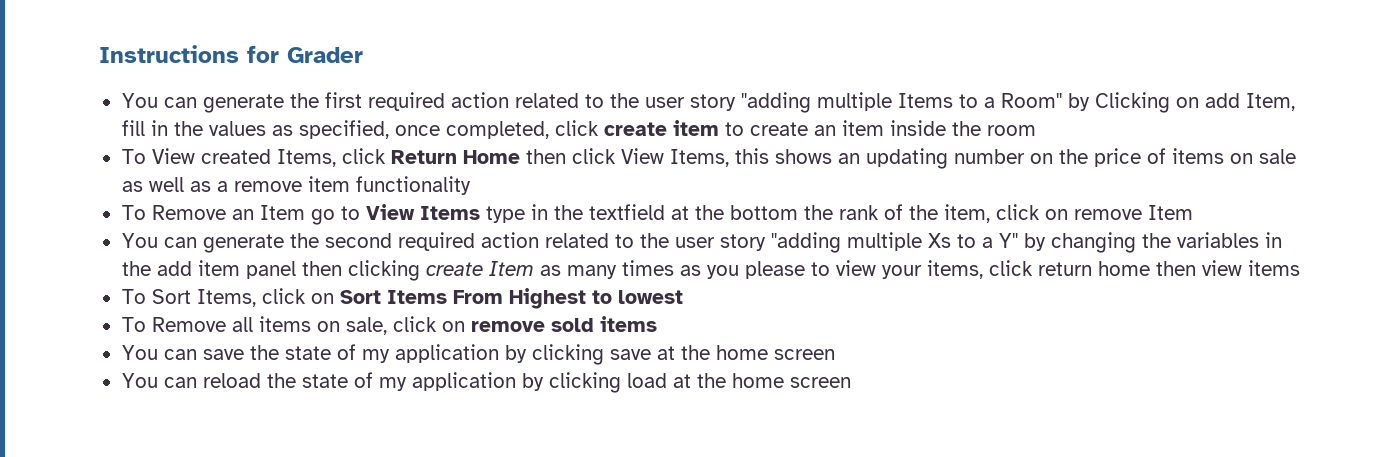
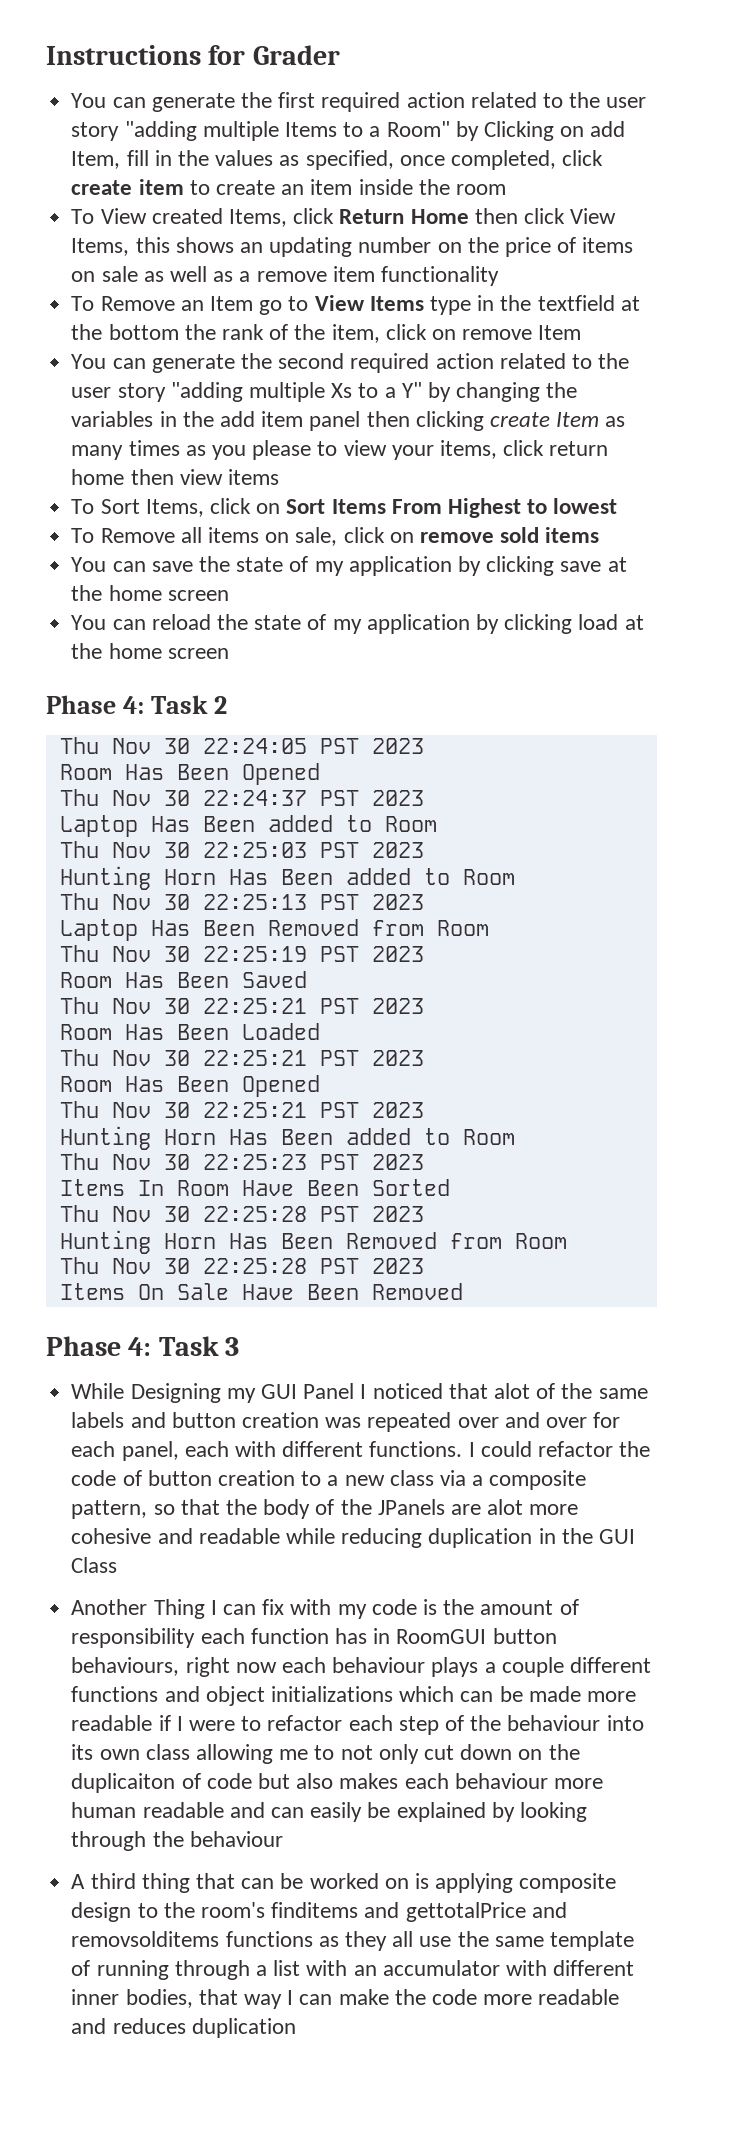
+ Phase 4: Task 2
+ Thu Nov 30 22:24:05 PST 2023
+ Room Has Been Opened
+ Thu Nov 30 22:24:37 PST 2023
+ Laptop Has Been added to Room
+ Thu Nov 30 22:25:03 PST 2023
+ Hunting Horn Has Been added to Room
+ Thu Nov 30 22:25:13 PST 2023
+ Laptop Has Been Removed from Room
+ Thu Nov 30 22:25:19 PST 2023
+ Room Has Been Saved
+ Thu Nov 30 22:25:21 PST 2023
+ Room Has Been Loaded
+ Thu Nov 30 22:25:21 PST 2023
+ Room Has Been Opened
+ Thu Nov 30 22:25:21 PST 2023
+ Hunting Horn Has Been added to Room
+ Thu Nov 30 22:25:23 PST 2023
+ Items In Room Have Been Sorted
+ Thu Nov 30 22:25:28 PST 2023
+ Hunting Horn Has Been Removed from Room
+ Thu Nov 30 22:25:28 PST 2023
+ Items On Sale Have Been Removed
+ Phase 4: Task 3
+ While Designing my GUI Panel I noticed that alot of the same labels and button creation was repeated over and over for each panel, each with different functions. I could refactor the code of button creation to a new class via a composite pattern, so that the body of the JPanels are alot more cohesive and readable while reducing duplication in the GUI Class
+ Another Thing I can fix with my code is the amount of responsibility each function has in RoomGUI button behaviours, right now each behaviour plays a couple different functions and object initializations which can be made more readable if I were to refactor each step of the behaviour into its own class allowing me to not only cut down on the duplicaiton of code but also makes each behaviour more human readable and can easily be explained by looking through the behaviour
+ A third thing that can be worked on is applying composite design to the room's finditems and gettotalPrice and removsolditems functions as they all use the same template of running through a list with an accumulator with different inner bodies, that way I can make the code more readable and reduces duplication

